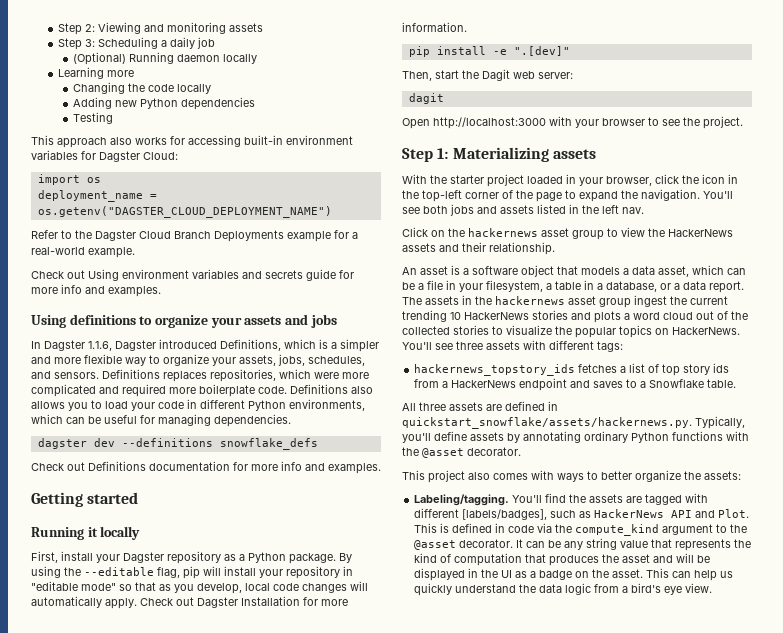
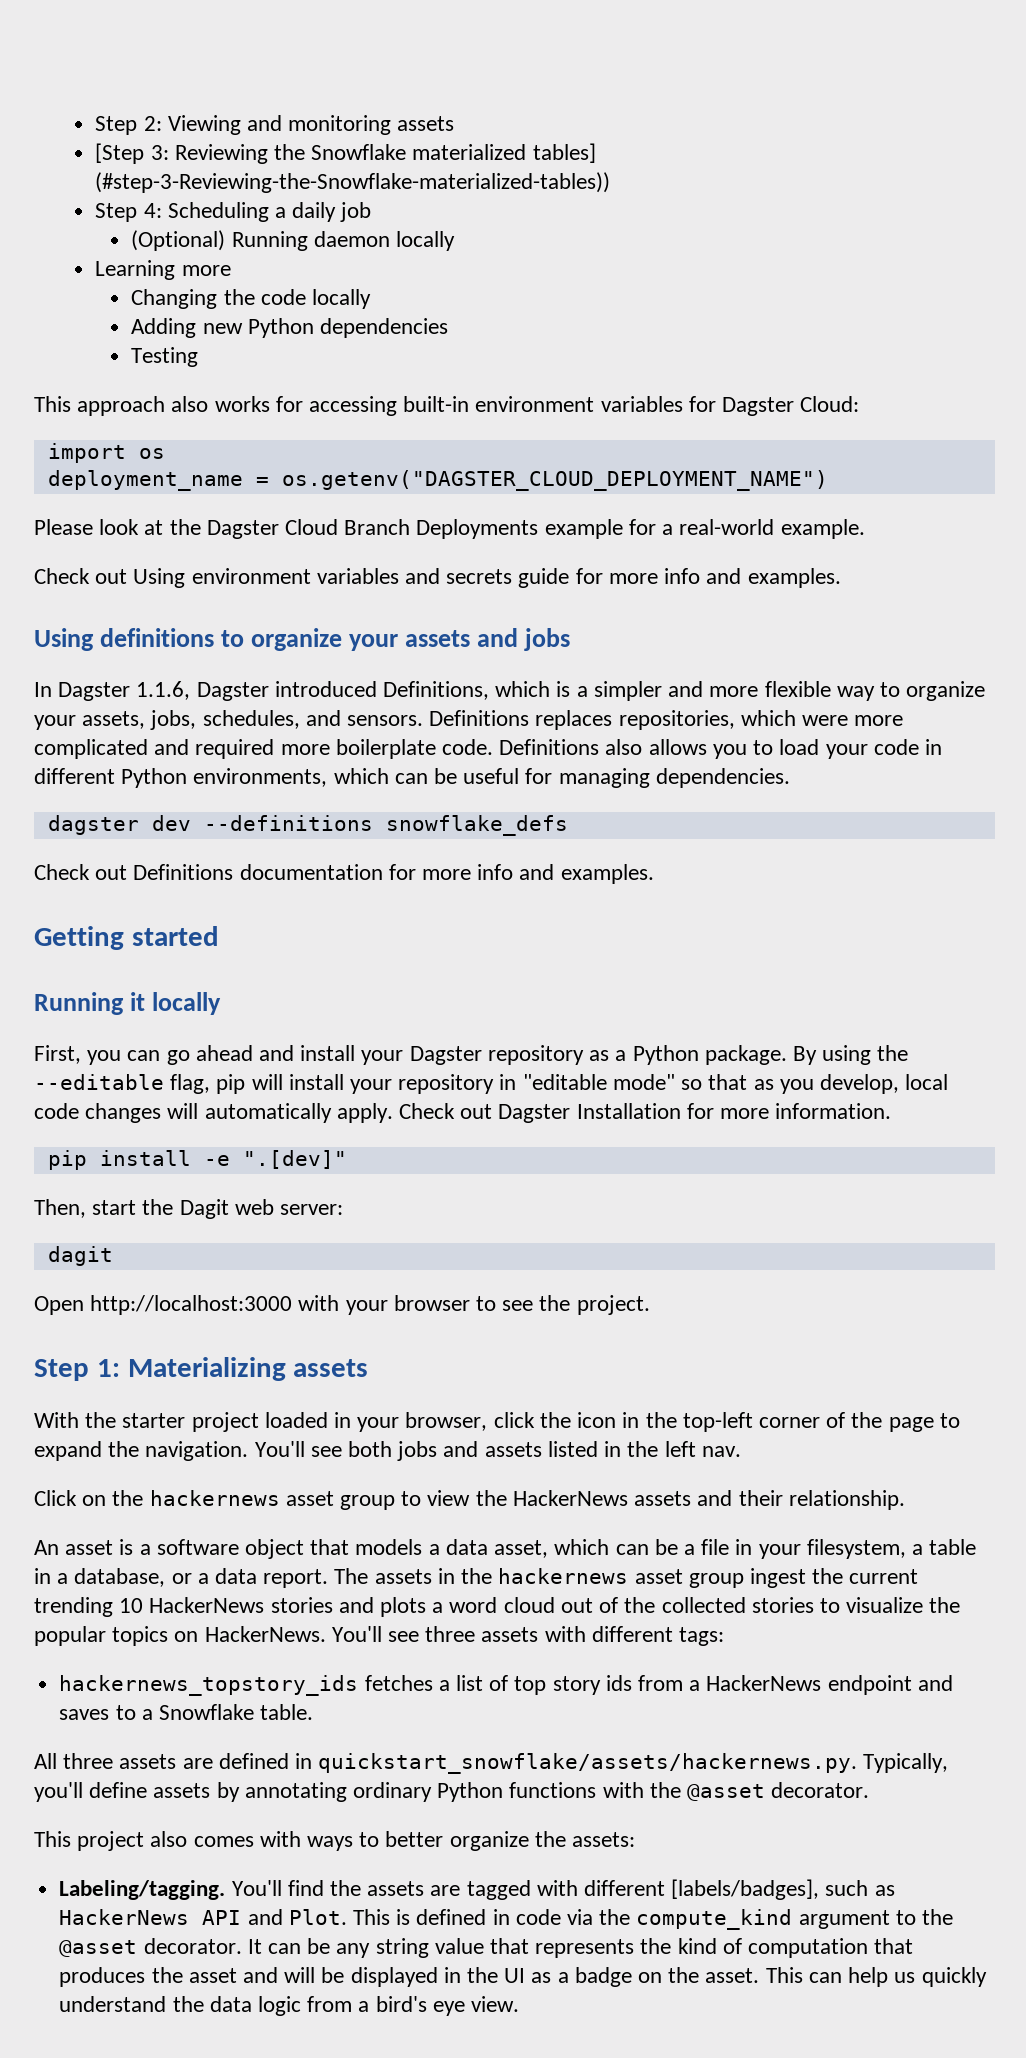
- Step 3: Scheduling a daily job
+ [Step 3: Reviewing the Snowflake materialized tables] (#step-3-Reviewing-the-Snowflake-materialized-tables))
+ Step 4: Scheduling a daily job
- Refer to the Dagster Cloud Branch Deployments example for a real-world example.
+ Please look at the Dagster Cloud Branch Deployments example for a real-world example.
- First, install your Dagster repository as a Python package.
+ First, you can go ahead and install your Dagster repository as a Python package.

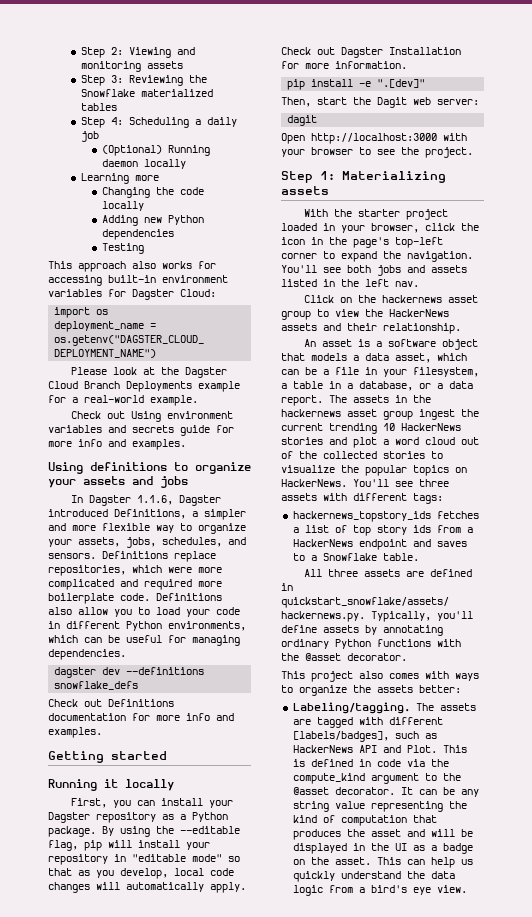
- [Step 3: Reviewing the Snowflake materialized tables] (#step-3-Reviewing-the-Snowflake-materialized-tables))
+ Step 3: Reviewing the Snowflake materialized tables
- In Dagster 1.1.6, Dagster introduced Definitions, which is a simpler and more flexible way to organize your assets, jobs, schedules, and sensors.
+ In Dagster 1.1.6, Dagster introduced Definitions, a simpler and more flexible way to organize your assets, jobs, schedules, and sensors.
- Definitions replaces repositories, which were more complicated and required more boilerplate code.
+ Definitions replace repositories, which were more complicated and required more boilerplate code.
- Definitions also allows you to load your code in different Python environments, which can be useful for managing dependencies.
+ Definitions also allow you to load your code in different Python environments, which can be useful for managing dependencies.
- First, you can go ahead and install your Dagster repository as a Python package.
+ First, you can install your Dagster repository as a Python package.
- With the starter project loaded in your browser, click the icon in the top-left corner of the page to expand the navigation.
+ With the starter project loaded in your browser, click the icon in the page's top-left corner to expand the navigation.
- The assets in the hackernews asset group ingest the current trending 10 HackerNews stories and plots a word cloud out of the collected stories to visualize the popular topics on HackerNews.
+ The assets in the hackernews asset group ingest the current trending 10 HackerNews stories and plot a word cloud out of the collected stories to visualize the popular topics on HackerNews.
- This project also comes with ways to better organize the assets:
+ This project also comes with ways to organize the assets better:
- You'll find the assets are tagged with different [labels/badges], such as HackerNews API and Plot.
+ The assets are tagged with different [labels/badges], such as HackerNews API and Plot.
- It can be any string value that represents the kind of computation that produces the asset and will be displayed in the UI as a badge on the asset.
+ It can be any string value representing the kind of computation that produces the asset and will be displayed in the UI as a badge on the asset.

